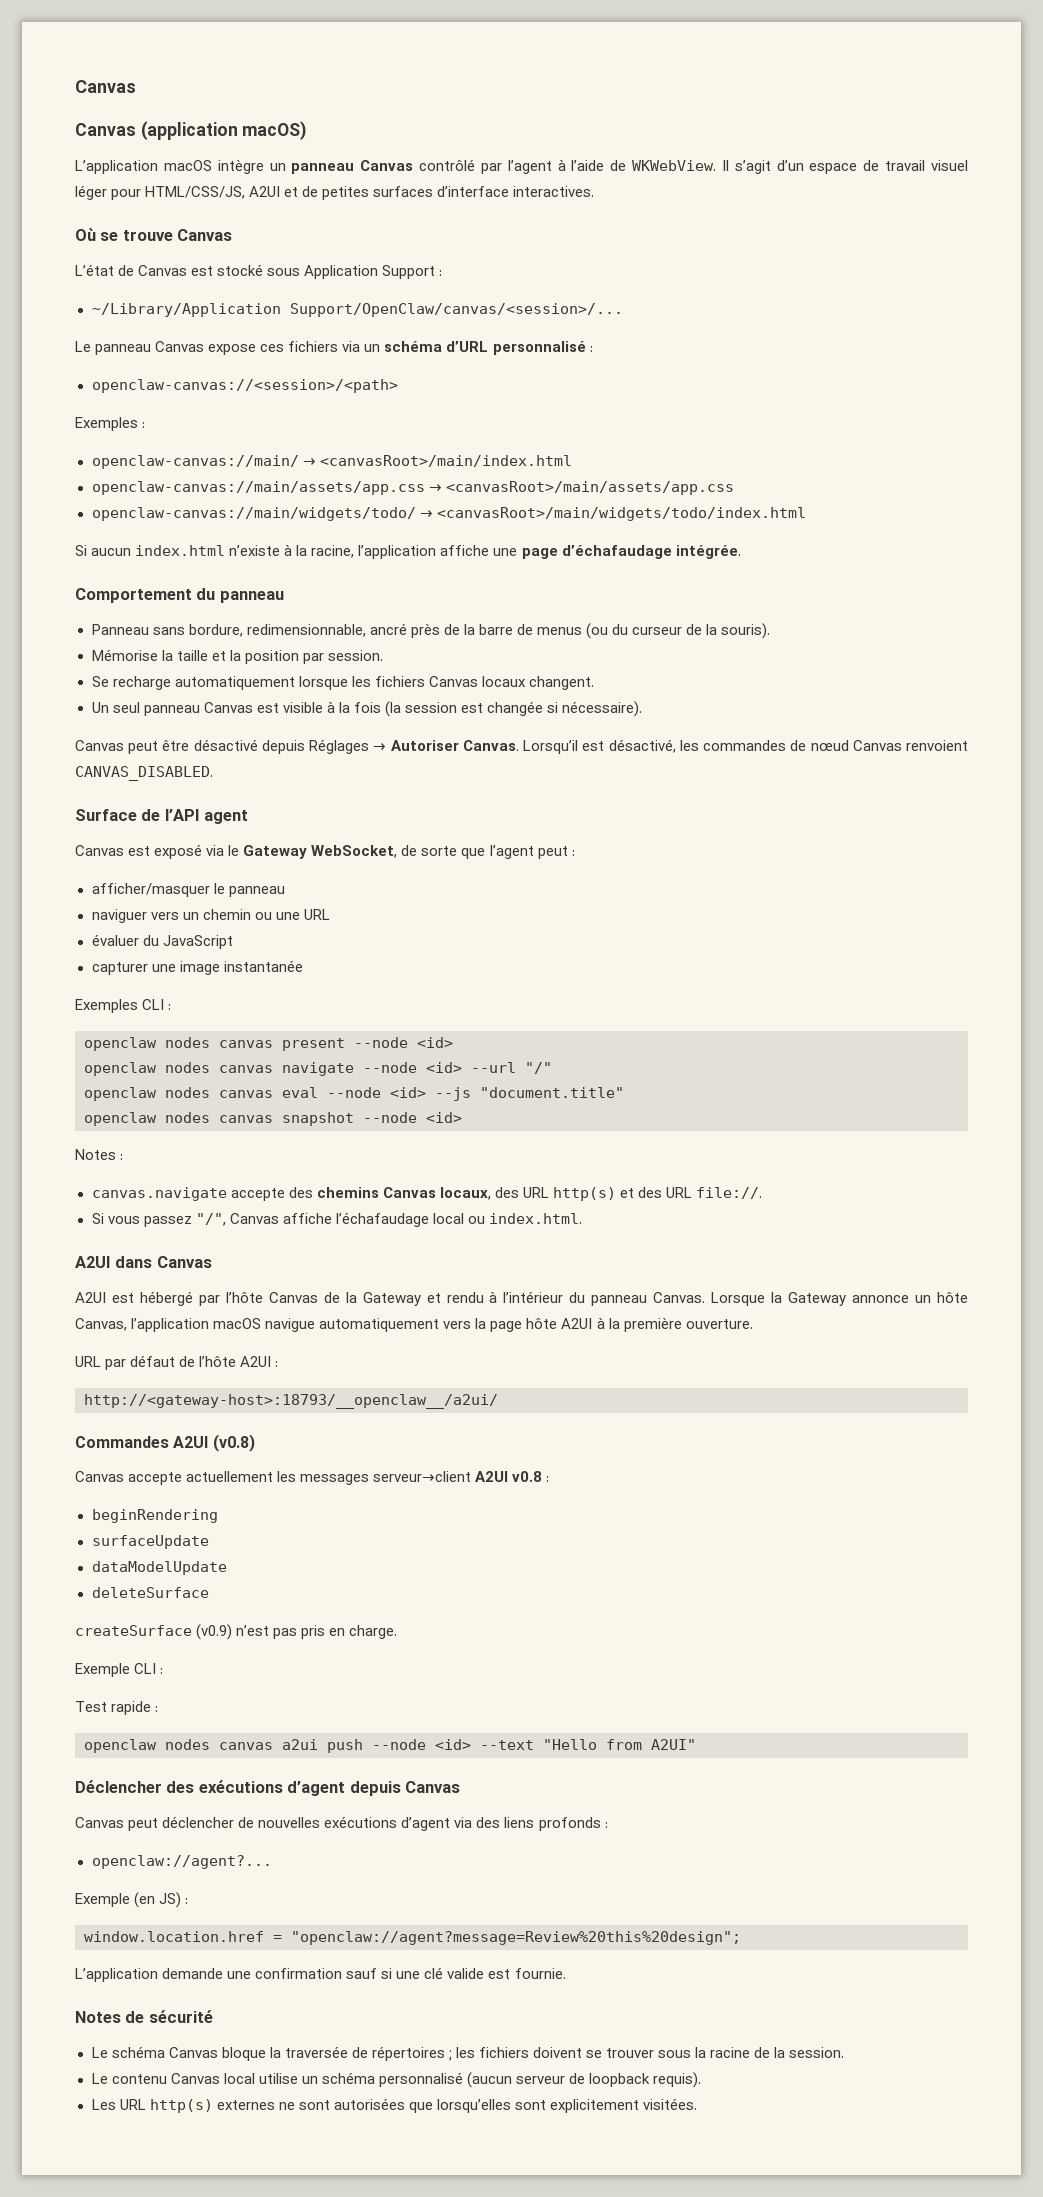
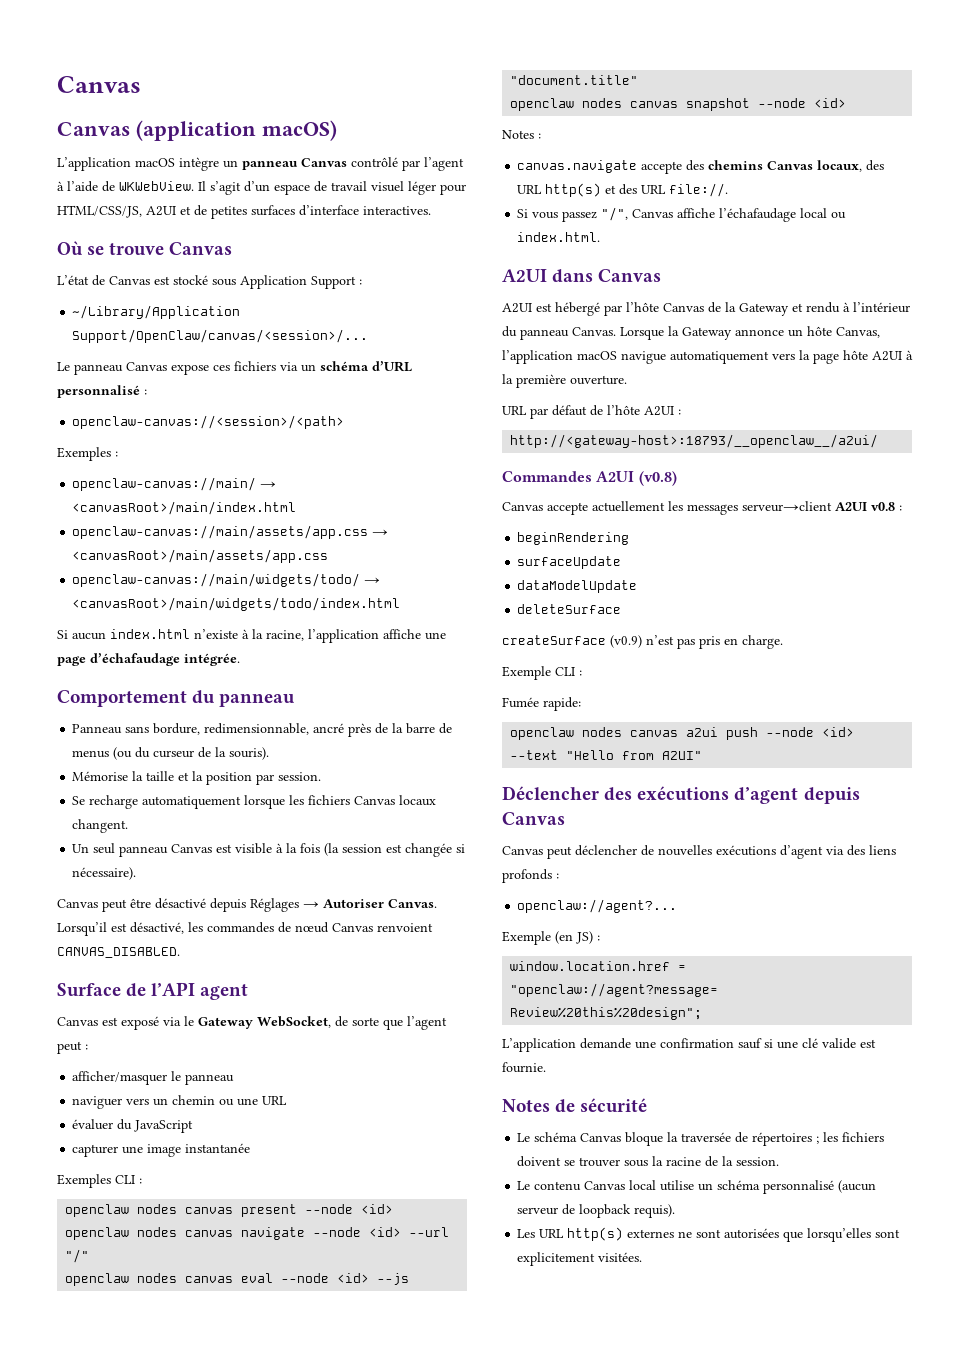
- Test rapide :
+ Fumée rapide:

